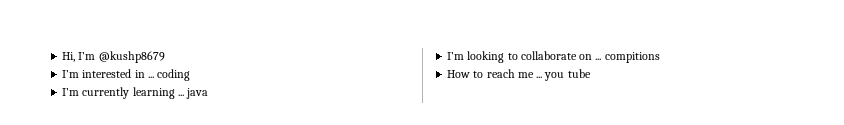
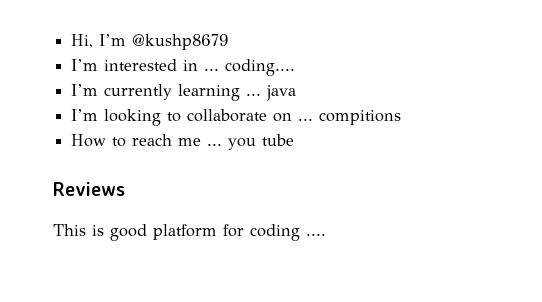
- I’m interested in ... coding
+ I’m interested in ... coding....
+ Reviews
+ This is good platform for coding ....

